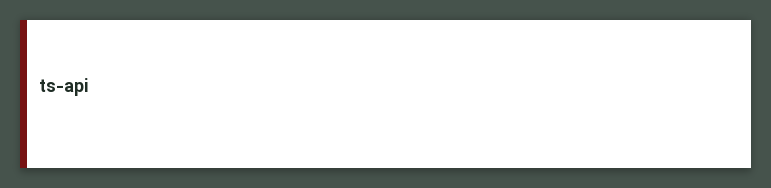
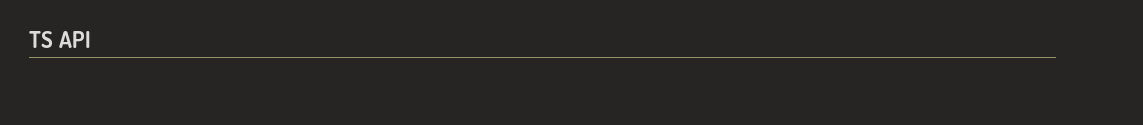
- ts-api
+ TS API

